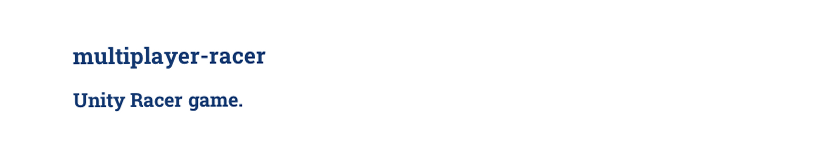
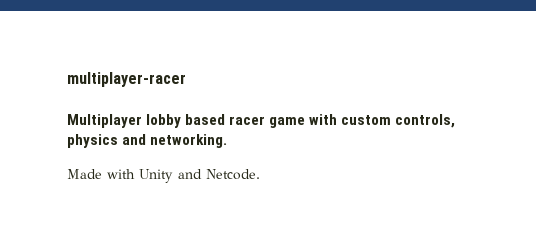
- Unity Racer game.
+ Multiplayer lobby based racer game with custom controls, physics and networking.
+ Made with Unity and Netcode.

